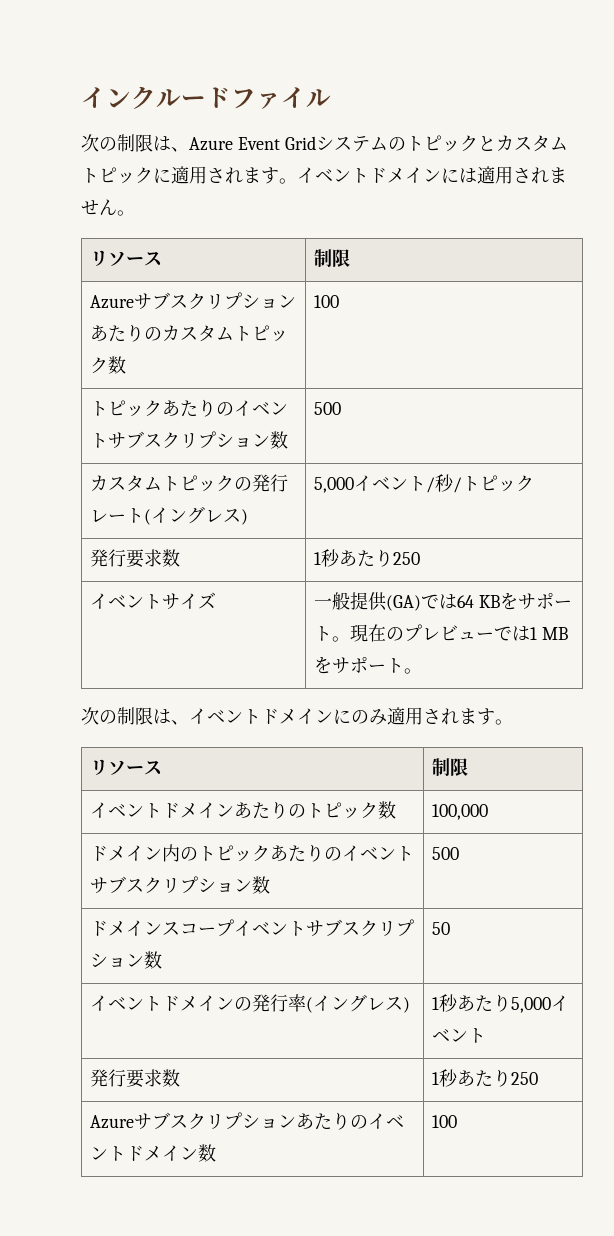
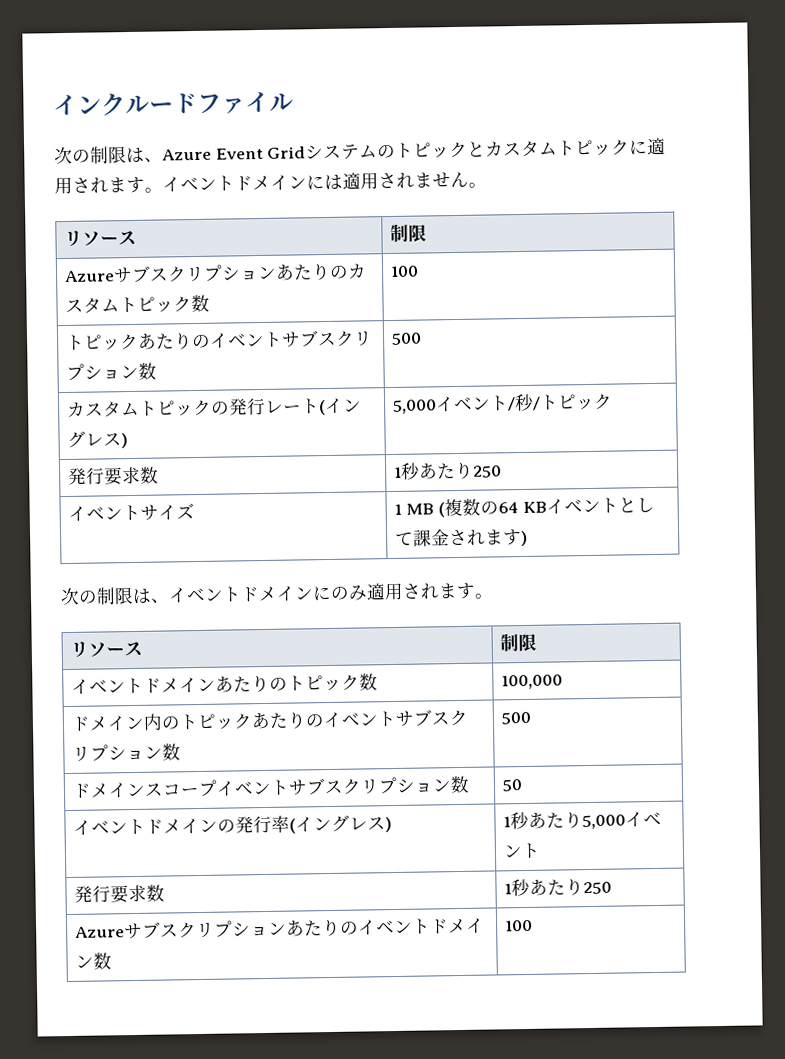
- イベントサイズ | 一般提供(GA)では64 KBをサポート。現在のプレビューでは1 MBをサポート。
+ イベントサイズ | 1 MB (複数の64 KBイベントとして課金されます)

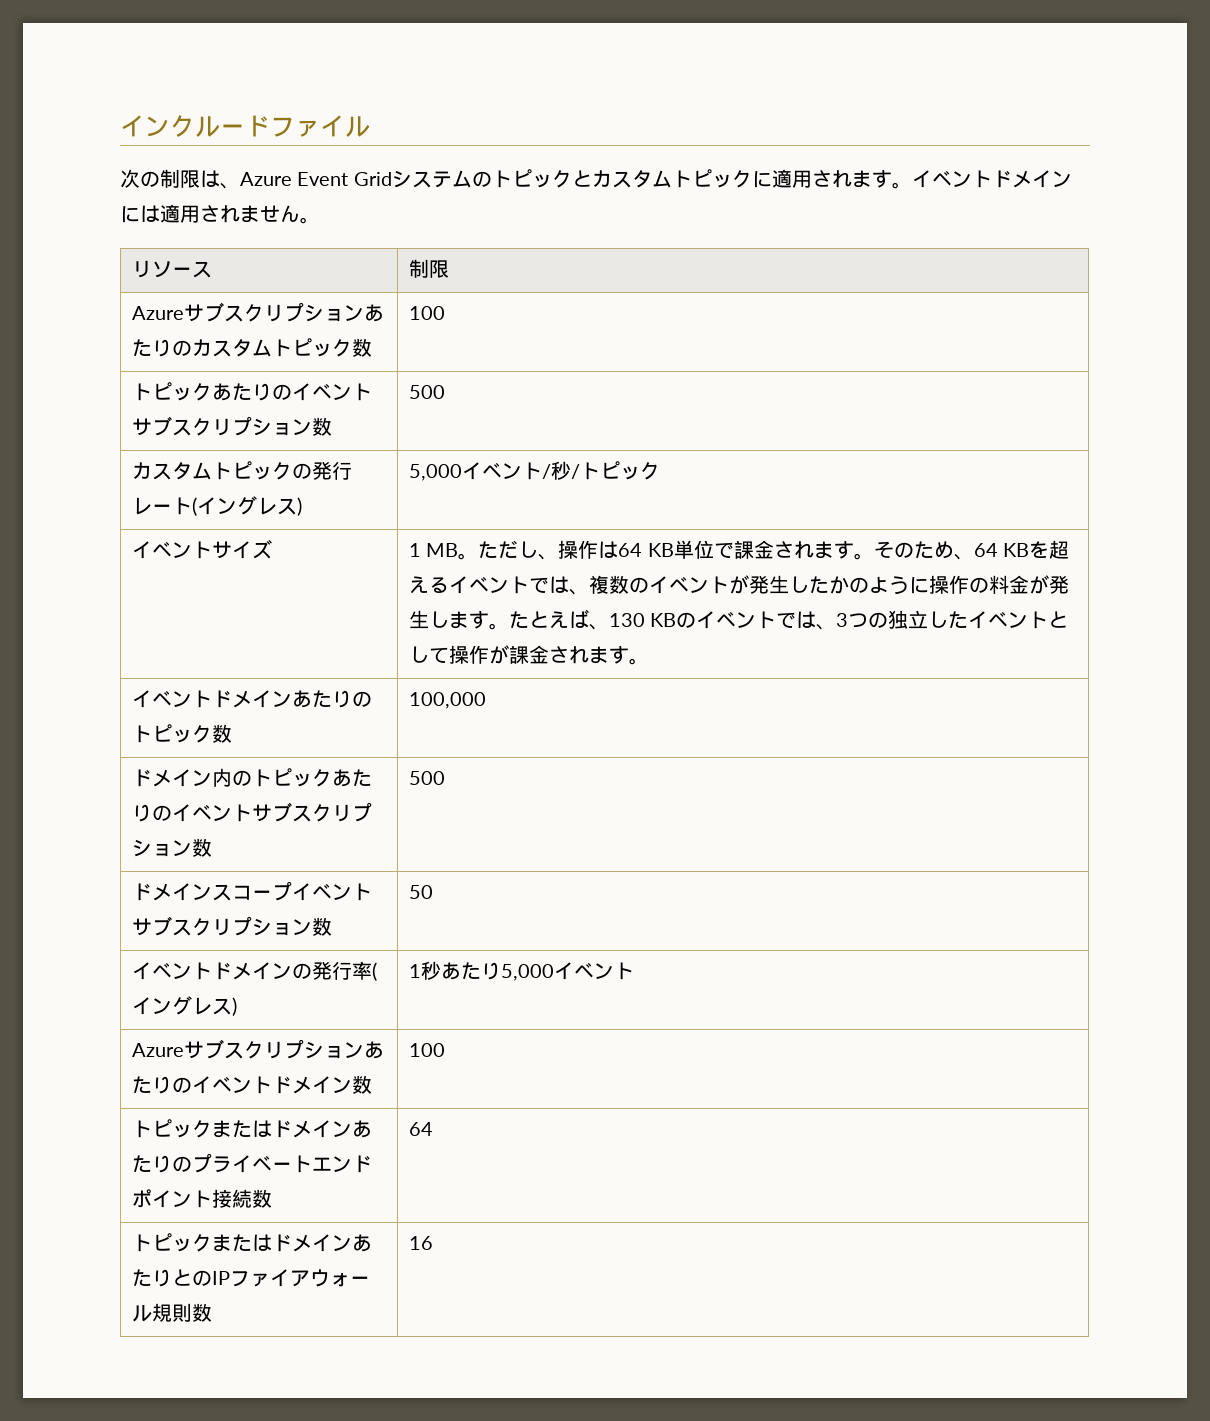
  カスタムトピックの発行レート(イングレス) | 5,000イベント/秒/トピック
- 発行要求数 | 1秒あたり250
- 1 MB (複数の64 KBイベントとして課金されます)
- 次の制限は、イベントドメインにのみ適用されます。
- リソース | 制限
+ 1 MB。ただし、操作は64 KB単位で課金されます。そのため、64 KBを超えるイベントでは、複数のイベントが発生したかのように操作の料金が発生します。たとえば、130 KBのイベントでは、3つの独立したイベントとして操作が課金されます。
  イベントドメインの発行率(イングレス) | 1秒あたり5,000イベント
- 発行要求数 | 1秒あたり250
+ トピックまたはドメインあたりのプライベートエンドポイント接続数 | 64
+ トピックまたはドメインあたりとのIPファイアウォール規則数 | 16

